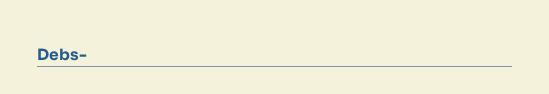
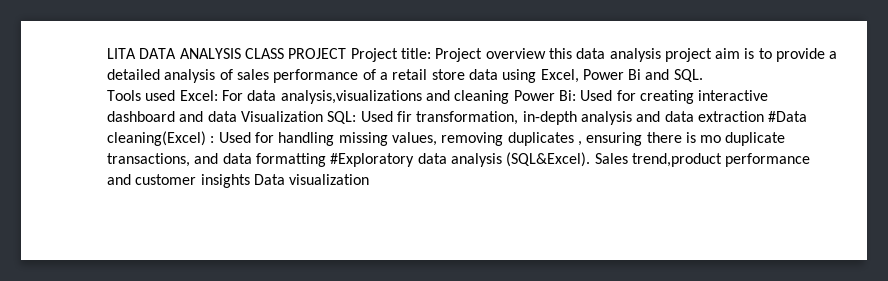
- Debs-
+ LITA DATA ANALYSIS CLASS PROJECT Project title: Project overview this data analysis project aim is to provide a detailed analysis of sales performance of a retail store data using Excel, Power Bi and SQL.
+ Tools used Excel: For data analysis,visualizations and cleaning Power Bi: Used for creating interactive dashboard and data Visualization SQL: Used fir transformation, in-depth analysis and data extraction #Data cleaning(Excel) : Used for handling missing values, removing duplicates , ensuring there is mo duplicate transactions, and data formatting #Exploratory data analysis (SQL&Excel). Sales trend,product performance and customer insights Data visualization

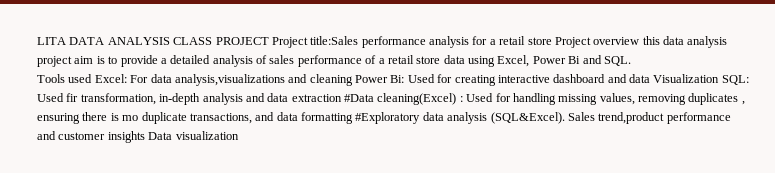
- LITA DATA ANALYSIS CLASS PROJECT Project title: Project overview this data analysis project aim is to provide a detailed analysis of sales performance of a retail store data using Excel, Power Bi and SQL.
+ LITA DATA ANALYSIS CLASS PROJECT Project title:Sales performance analysis for a retail store Project overview this data analysis project aim is to provide a detailed analysis of sales performance of a retail store data using Excel, Power Bi and SQL.

